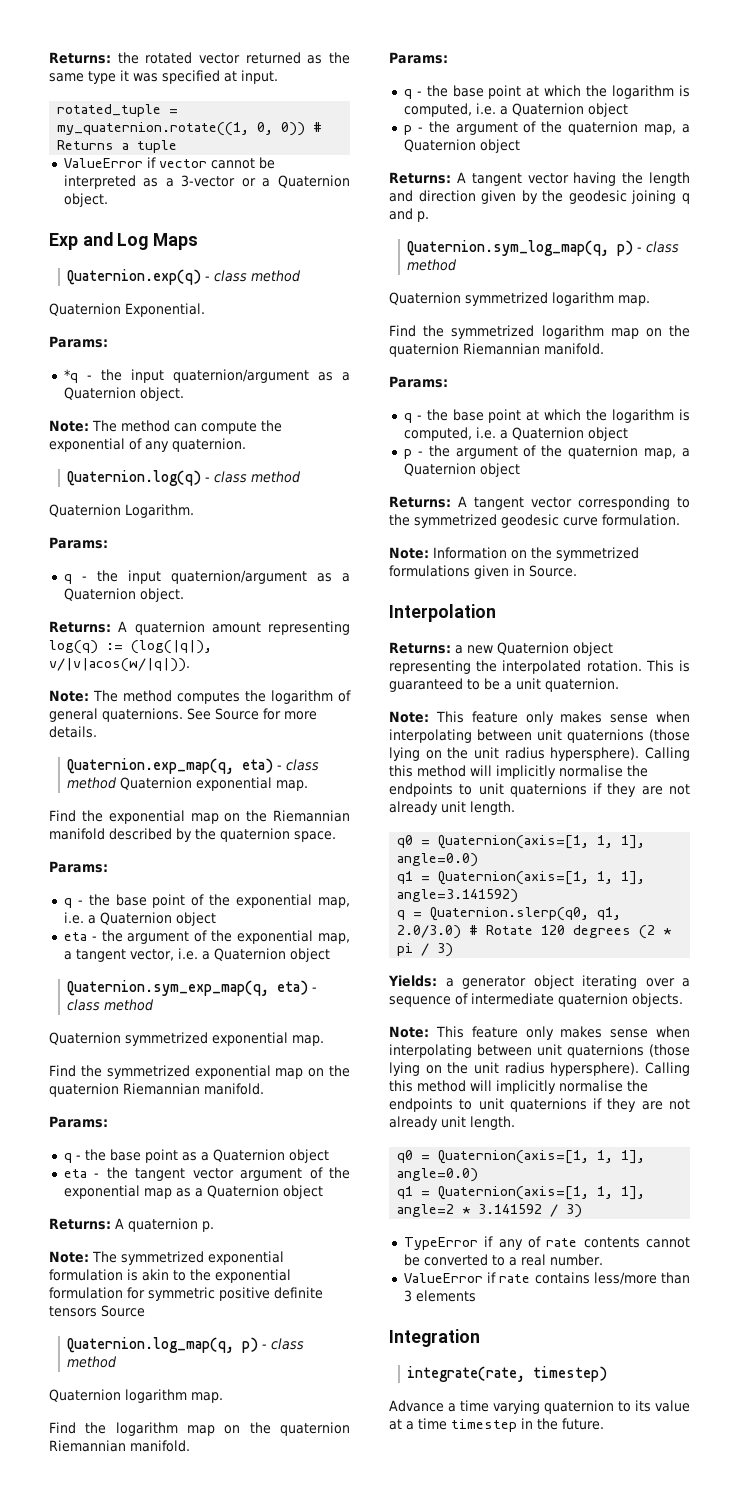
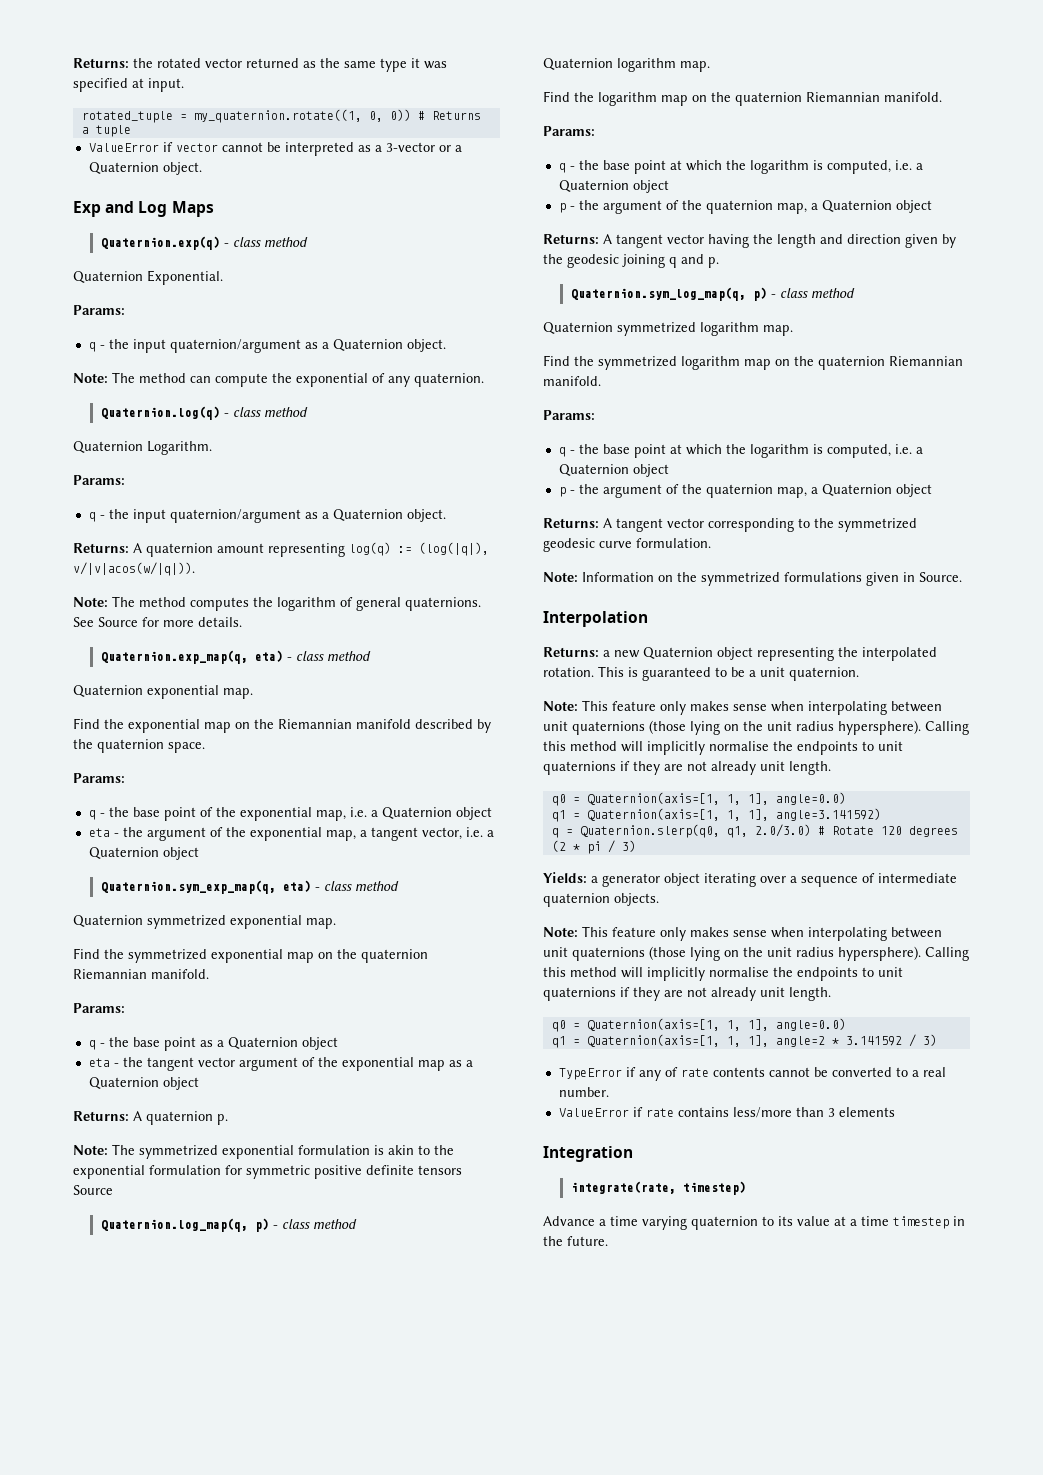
  Quaternion Exponential.
  Params:
- *q - the input quaternion/argument as a Quaternion object.
+ q - the input quaternion/argument as a Quaternion object.
- Quaternion.exp_map(q, eta) - class method Quaternion exponential map.
+ Quaternion.exp_map(q, eta) - class method
+ Quaternion exponential map.

